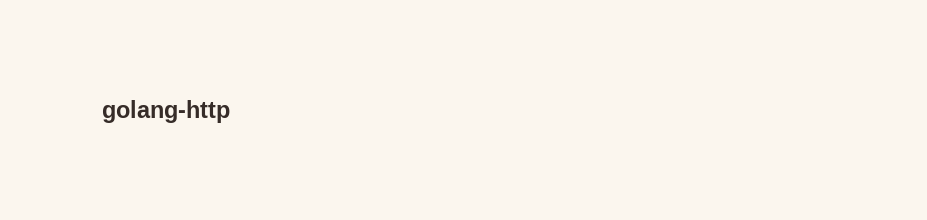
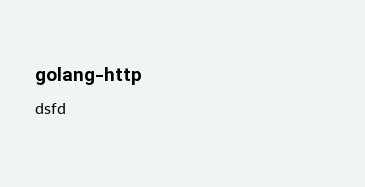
+ dsfd

